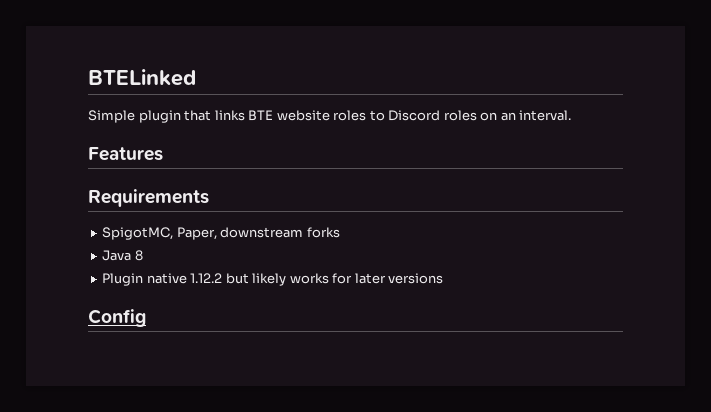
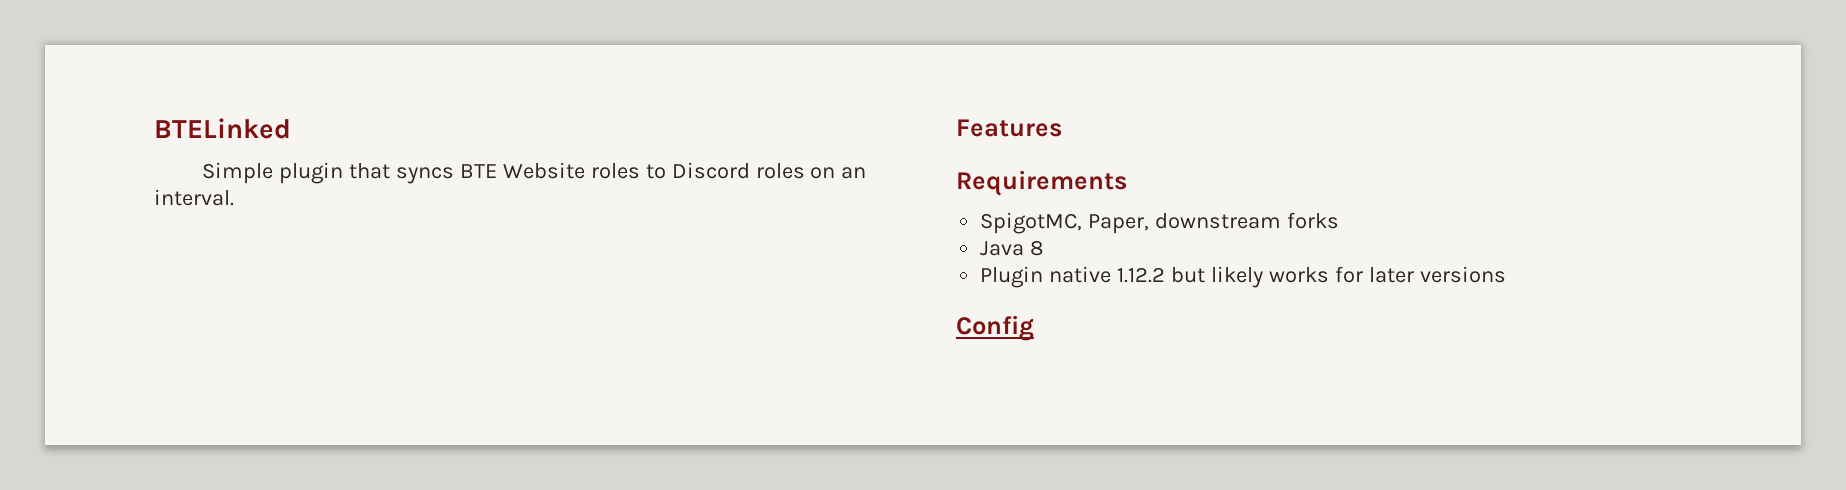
- Simple plugin that links BTE website roles to Discord roles on an interval.
+ Simple plugin that syncs BTE Website roles to Discord roles on an interval.

